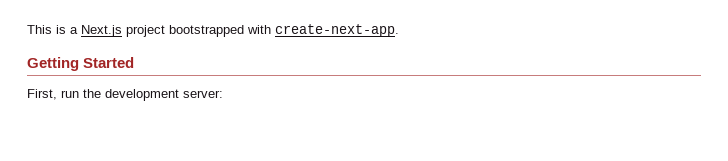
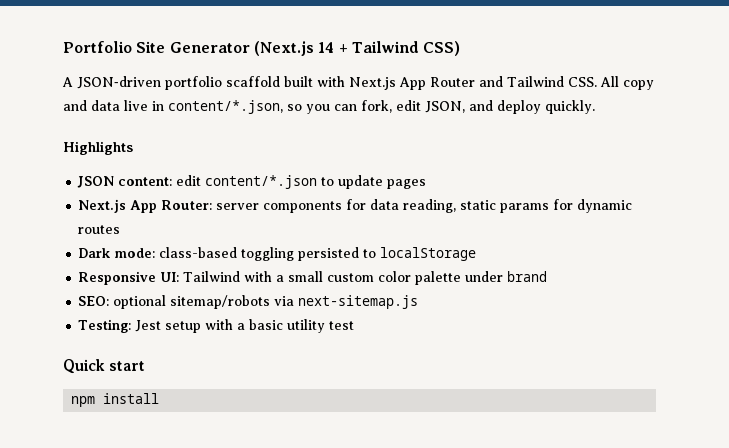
- This is a Next.js project bootstrapped with create-next-app.
- Getting Started
- First, run the development server:
+ Portfolio Site Generator (Next.js 14 + Tailwind CSS)
+ A JSON‑driven portfolio scaffold built with Next.js App Router and Tailwind CSS. All copy and data live in content/*.json, so you can fork, edit JSON, and deploy quickly.
+ Highlights
+ JSON content: edit content/*.json to update pages
+ Next.js App Router: server components for data reading, static params for dynamic routes
+ Dark mode: class-based toggling persisted to localStorage
+ Responsive UI: Tailwind with a small custom color palette under brand
+ SEO: optional sitemap/robots via next-sitemap.js
+ Testing: Jest setup with a basic utility test
+ Quick start
+ npm install

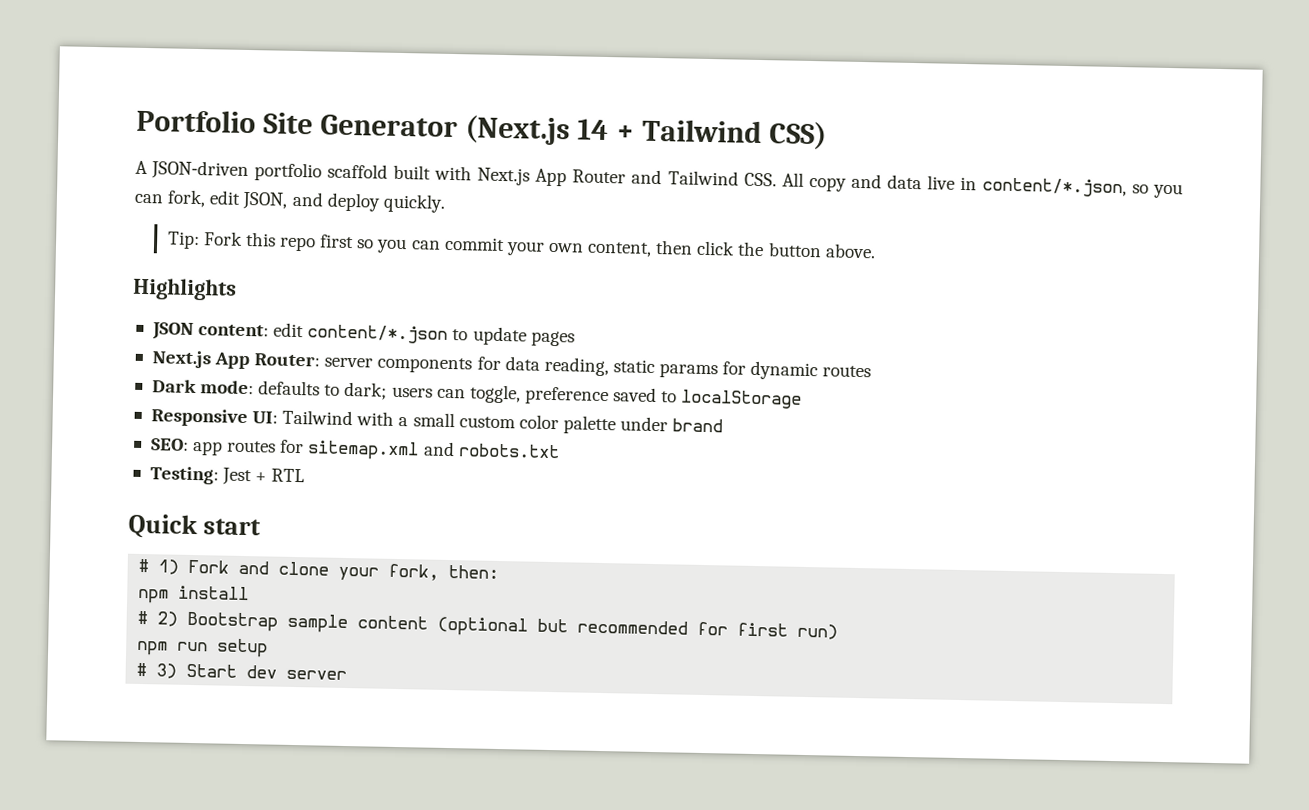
+ Tip: Fork this repo first so you can commit your own content, then click the button above.
- Dark mode: class-based toggling persisted to localStorage
+ Dark mode: defaults to dark; users can toggle, preference saved to localStorage
- SEO: optional sitemap/robots via next-sitemap.js
- Testing: Jest setup with a basic utility test
+ SEO: app routes for sitemap.xml and robots.txt
+ Testing: Jest + RTL
  Quick start
+ # 1) Fork and clone your fork, then:
  npm install
+ # 2) Bootstrap sample content (optional but recommended for first run)
+ npm run setup
+ # 3) Start dev server

